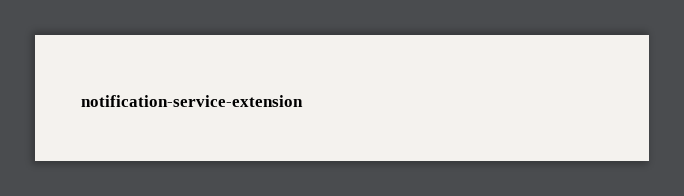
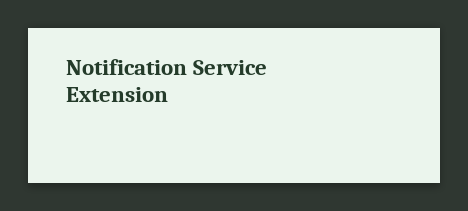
- notification-service-extension
+ Notification Service Extension

